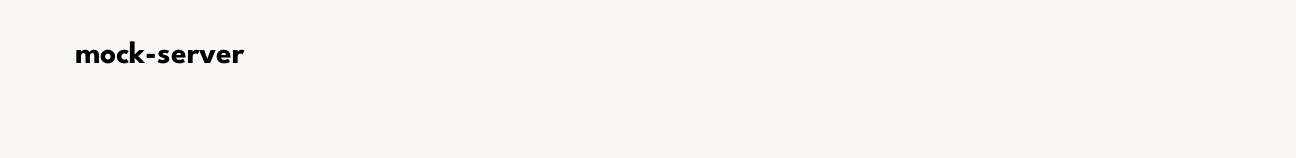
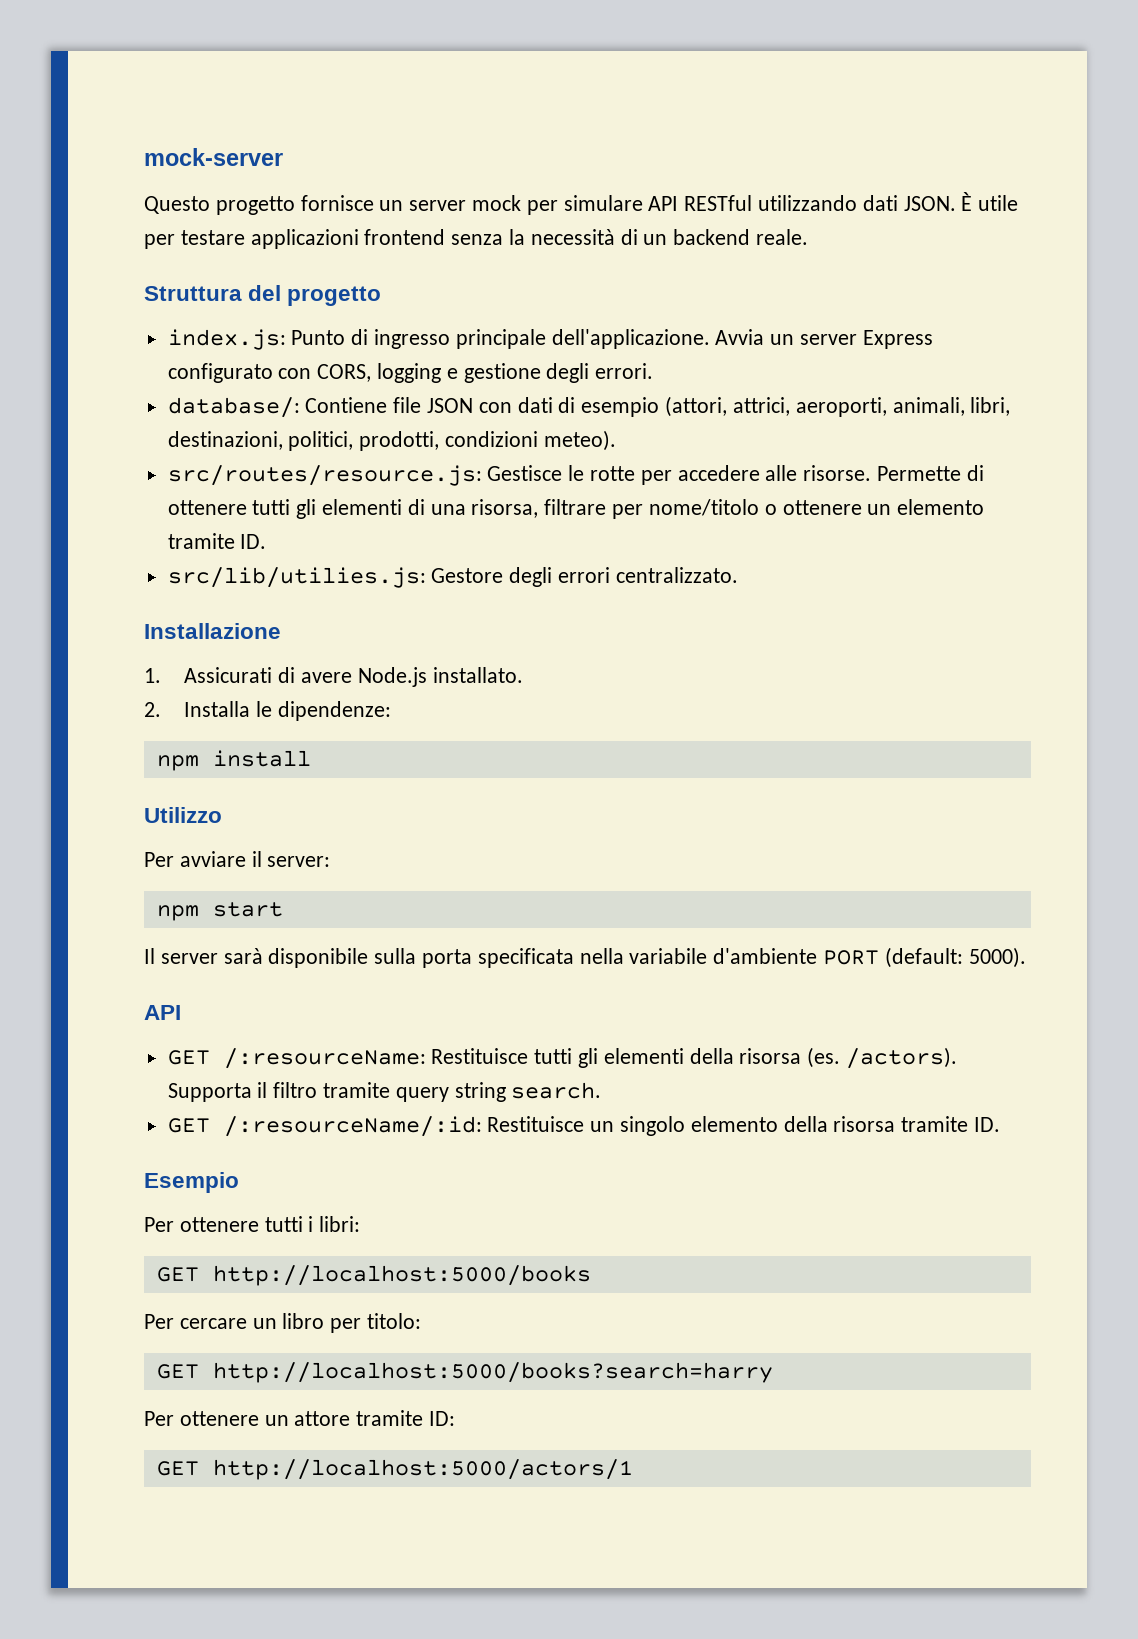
+ Questo progetto fornisce un server mock per simulare API RESTful utilizzando dati JSON. È utile per testare applicazioni frontend senza la necessità di un backend reale.
+ Struttura del progetto
+ index.js: Punto di ingresso principale dell'applicazione. Avvia un server Express configurato con CORS, logging e gestione degli errori.
+ database/: Contiene file JSON con dati di esempio (attori, attrici, aeroporti, animali, libri, destinazioni, politici, prodotti, condizioni meteo).
+ src/routes/resource.js: Gestisce le rotte per accedere alle risorse. Permette di ottenere tutti gli elementi di una risorsa, filtrare per nome/titolo o ottenere un elemento tramite ID.
+ src/lib/utilies.js: Gestore degli errori centralizzato.
+ Installazione
+ 1. Assicurati di avere Node.js installato.
+ 2. Installa le dipendenze:
+ npm install
+ Utilizzo
+ Per avviare il server:
+ npm start
+ Il server sarà disponibile sulla porta specificata nella variabile d'ambiente PORT (default: 5000).
+ API
+ GET /:resourceName: Restituisce tutti gli elementi della risorsa (es. /actors). Supporta il filtro tramite query string search.
+ GET /:resourceName/:id: Restituisce un singolo elemento della risorsa tramite ID.
+ Esempio
+ Per ottenere tutti i libri:
+ GET http://localhost:5000/books
+ Per cercare un libro per titolo:
+ GET http://localhost:5000/books?search=harry
+ Per ottenere un attore tramite ID:
+ GET http://localhost:5000/actors/1

